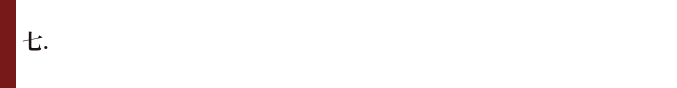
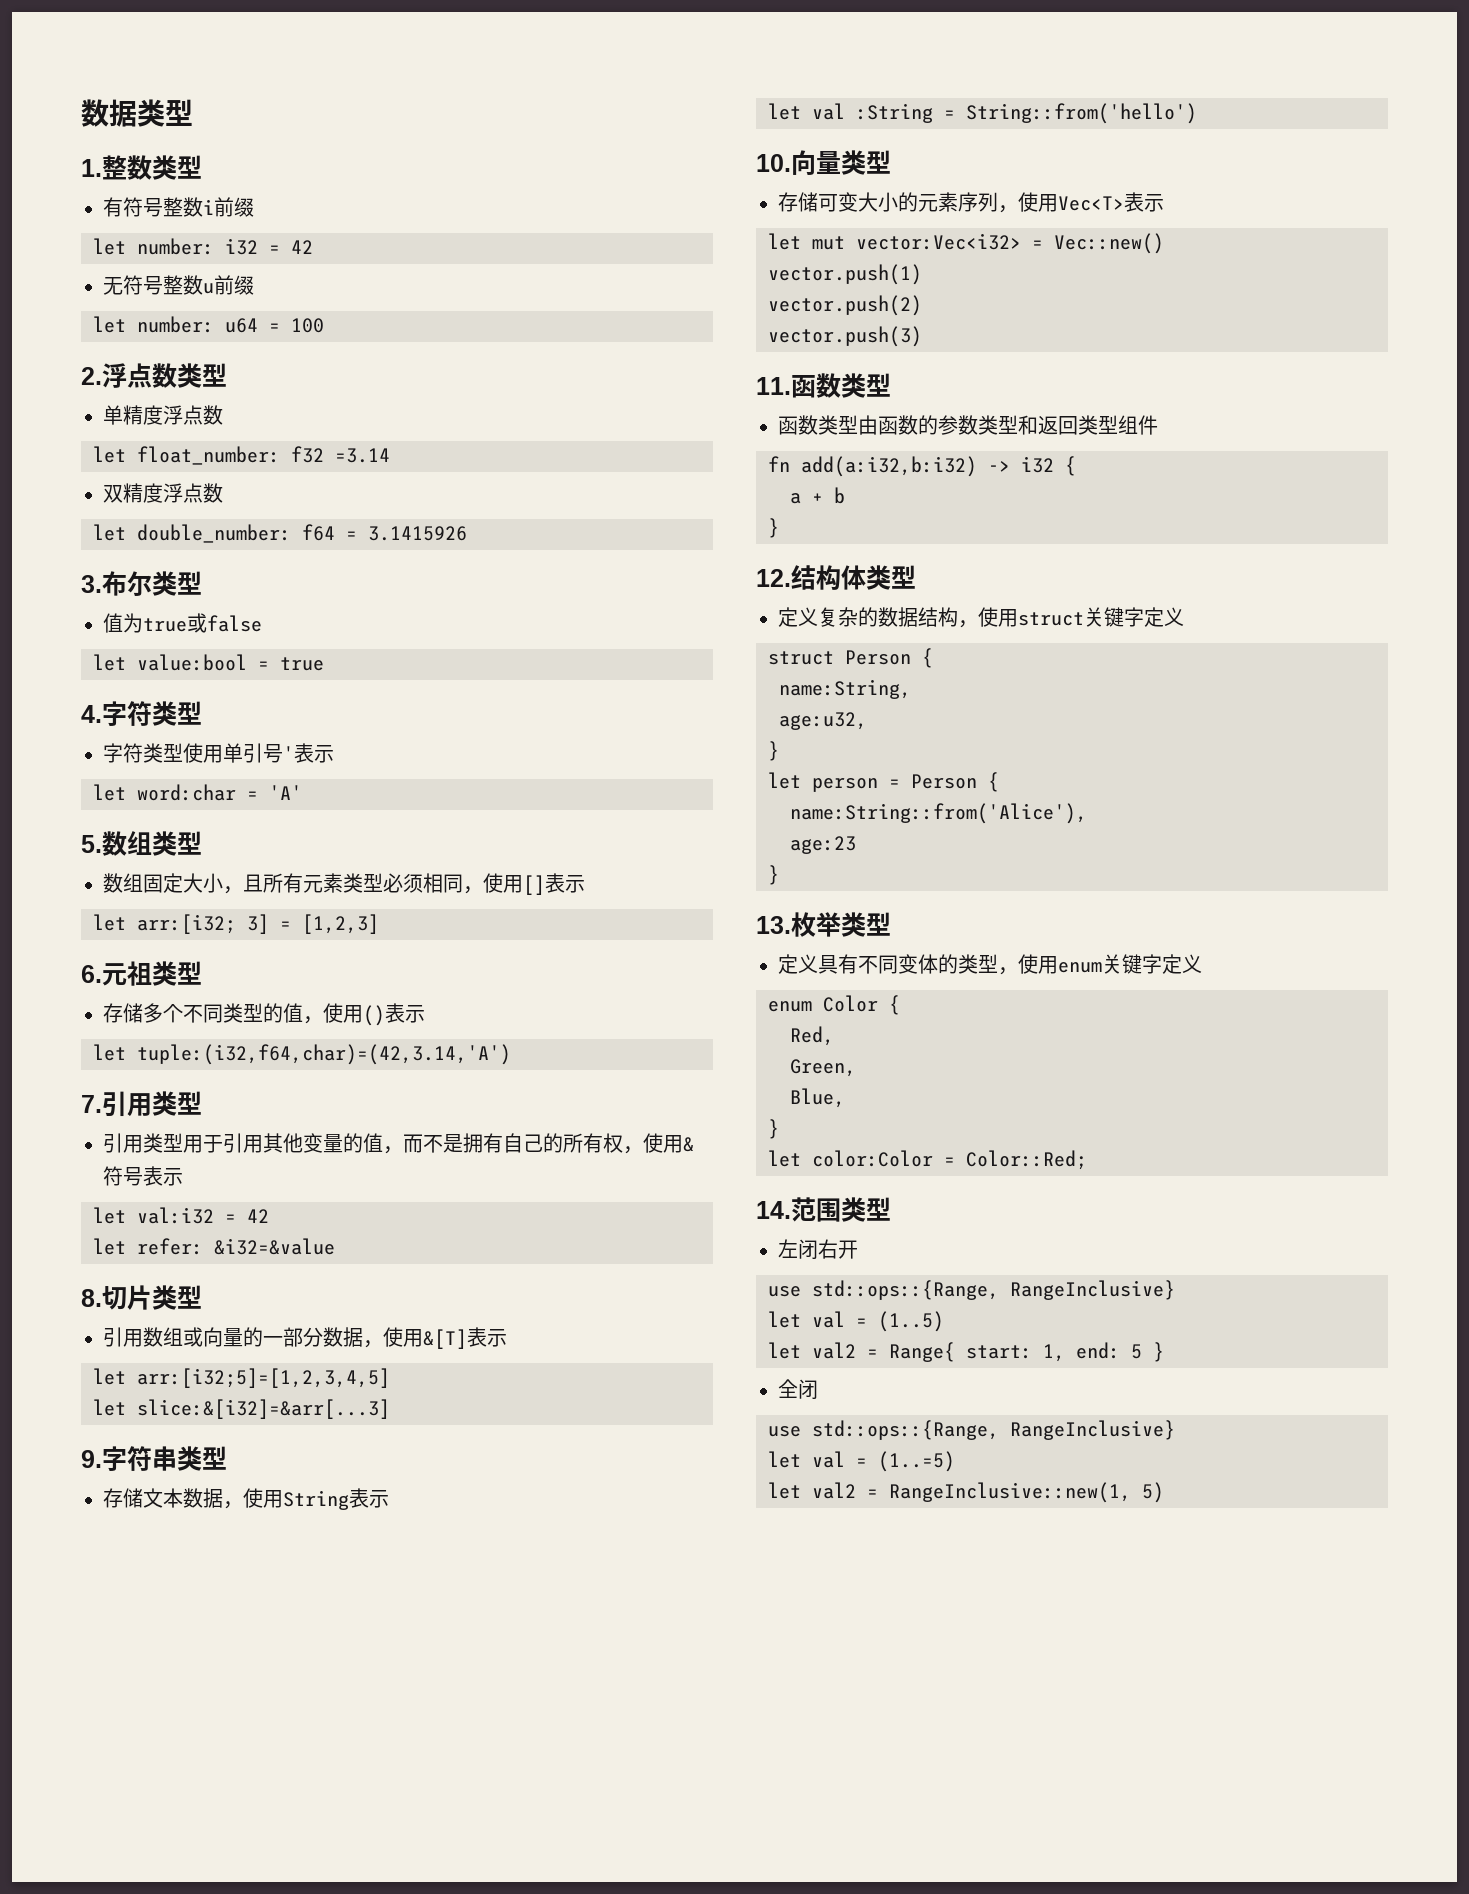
- 七.
+ 数据类型
+ 1.整数类型
+ 有符号整数i前缀
+ let number: i32 = 42
+ 无符号整数u前缀
+ let number: u64 = 100
+ 2.浮点数类型
+ 单精度浮点数
+ let float_number: f32 =3.14
+ 双精度浮点数
+ let double_number: f64 = 3.1415926
+ 3.布尔类型
+ 值为true或false
+ let value:bool = true
+ 4.字符类型
+ 字符类型使用单引号'表示
+ let word:char = 'A'
+ 5.数组类型
+ 数组固定大小，且所有元素类型必须相同，使用[]表示
+ let arr:[i32; 3] = [1,2,3]
+ 6.元祖类型
+ 存储多个不同类型的值，使用()表示
+ let tuple:(i32,f64,char)=(42,3.14,'A')
+ 7.引用类型
+ 引用类型用于引用其他变量的值，而不是拥有自己的所有权，使用&符号表示
+ let val:i32 = 42
+ let refer: &i32=&value
+ 8.切片类型
+ 引用数组或向量的一部分数据，使用&[T]表示
+ let arr:[i32;5]=[1,2,3,4,5]
+ let slice:&[i32]=&arr[...3]
+ 9.字符串类型
+ 存储文本数据，使用String表示
+ let val :String = String::from('hello')
+ 10.向量类型
+ 存储可变大小的元素序列，使用Vec<T>表示
+ let mut vector:Vec<i32> = Vec::new()
+ vector.push(1)
+ vector.push(2)
+ vector.push(3)
+ 11.函数类型
+ 函数类型由函数的参数类型和返回类型组件
+ fn add(a:i32,b:i32) -> i32 {
+ a + b
+ }
+ 12.结构体类型
+ 定义复杂的数据结构，使用struct关键字定义
+ struct Person {
+ name:String,
+ age:u32,
+ }
+ let person = Person {
+ name:String::from('Alice'),
+ age:23
+ }
+ 13.枚举类型
+ 定义具有不同变体的类型，使用enum关键字定义
+ enum Color {
+ Red,
+ Green,
+ Blue,
+ }
+ let color:Color = Color::Red;
+ 14.范围类型
+ 左闭右开
+ use std::ops::{Range, RangeInclusive}
+ let val = (1..5)
+ let val2 = Range{ start: 1, end: 5 }
+ 全闭
+ use std::ops::{Range, RangeInclusive}
+ let val = (1..=5)
+ let val2 = RangeInclusive::new(1, 5)

